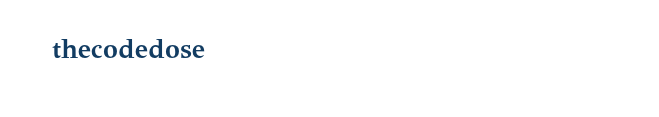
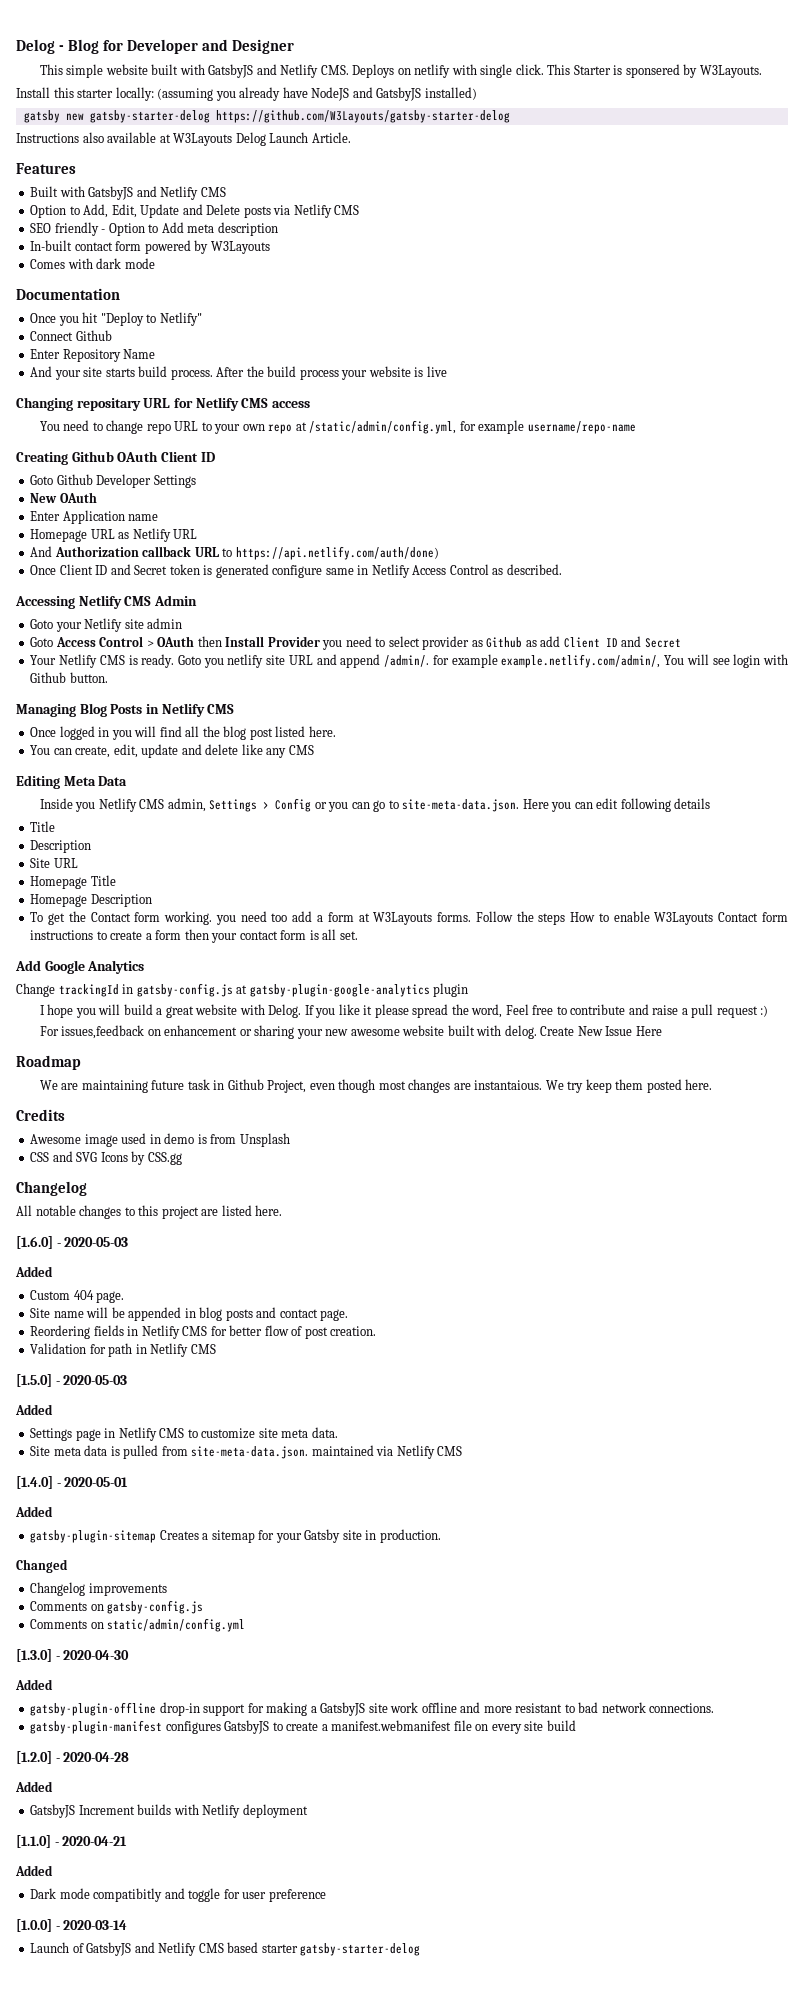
- thecodedose
+ Delog - Blog for Developer and Designer
+ This simple website built with GatsbyJS and Netlify CMS. Deploys on netlify with single click. This Starter is sponsered by W3Layouts.
+ Install this starter locally: (assuming you already have NodeJS and GatsbyJS installed)
+ gatsby new gatsby-starter-delog https://github.com/W3Layouts/gatsby-starter-delog
+ Instructions also available at W3Layouts Delog Launch Article.
+ Features
+ Built with GatsbyJS and Netlify CMS
+ Option to Add, Edit, Update and Delete posts via Netlify CMS
+ SEO friendly - Option to Add meta description
+ In-built contact form powered by W3Layouts
+ Comes with dark mode
+ Documentation
+ Once you hit "Deploy to Netlify"
+ Connect Github
+ Enter Repository Name
+ And your site starts build process. After the build process your website is live
+ Changing repositary URL for Netlify CMS access
+ You need to change repo URL to your own repo at /static/admin/config.yml, for example username/repo-name
+ Creating Github OAuth Client ID
+ Goto Github Developer Settings
+ New OAuth
+ Enter Application name
+ Homepage URL as Netlify URL
+ And Authorization callback URL to https://api.netlify.com/auth/done)
+ Once Client ID and Secret token is generated configure same in Netlify Access Control as described.
+ Accessing Netlify CMS Admin
+ Goto your Netlify site admin
+ Goto Access Control > OAuth then Install Provider you need to select provider as Github as add Client ID and Secret
+ Your Netlify CMS is ready. Goto you netlify site URL and append /admin/. for example example.netlify.com/admin/, You will see login with Github button.
+ Managing Blog Posts in Netlify CMS
+ Once logged in you will find all the blog post listed here.
+ You can create, edit, update and delete like any CMS
+ Editing Meta Data
+ Inside you Netlify CMS admin, Settings > Config or you can go to site-meta-data.json. Here you can edit following details
+ Title
+ Description
+ Site URL
+ Homepage Title
+ Homepage Description
+ To get the Contact form working. you need too add a form at W3Layouts forms. Follow the steps How to enable W3Layouts Contact form instructions to create a form then your contact form is all set.
+ Add Google Analytics
+ Change trackingId in gatsby-config.js at gatsby-plugin-google-analytics plugin
+ I hope you will build a great website with Delog. If you like it please spread the word, Feel free to contribute and raise a pull request :)
+ For issues,feedback on enhancement or sharing your new awesome website built with delog. Create New Issue Here
+ Roadmap
+ We are maintaining future task in Github Project, even though most changes are instantaious. We try keep them posted here.
+ Credits
+ Awesome image used in demo is from Unsplash
+ CSS and SVG Icons by CSS.gg
+ Changelog
+ All notable changes to this project are listed here.
+ [1.6.0] - 2020-05-03
+ Added
+ Custom 404 page.
+ Site name will be appended in blog posts and contact page.
+ Reordering fields in Netlify CMS for better flow of post creation.
+ Validation for path in Netlify CMS
+ [1.5.0] - 2020-05-03
+ Added
+ Settings page in Netlify CMS to customize site meta data.
+ Site meta data is pulled from site-meta-data.json. maintained via Netlify CMS
+ [1.4.0] - 2020-05-01
+ Added
+ gatsby-plugin-sitemap Creates a sitemap for your Gatsby site in production.
+ Changed
+ Changelog improvements
+ Comments on gatsby-config.js
+ Comments on static/admin/config.yml
+ [1.3.0] - 2020-04-30
+ Added
+ gatsby-plugin-offline drop-in support for making a GatsbyJS site work offline and more resistant to bad network connections.
+ gatsby-plugin-manifest configures GatsbyJS to create a manifest.webmanifest file on every site build
+ [1.2.0] - 2020-04-28
+ Added
+ GatsbyJS Increment builds with Netlify deployment
+ [1.1.0] - 2020-04-21
+ Added
+ Dark mode compatibitly and toggle for user preference
+ [1.0.0] - 2020-03-14
+ Launch of GatsbyJS and Netlify CMS based starter gatsby-starter-delog

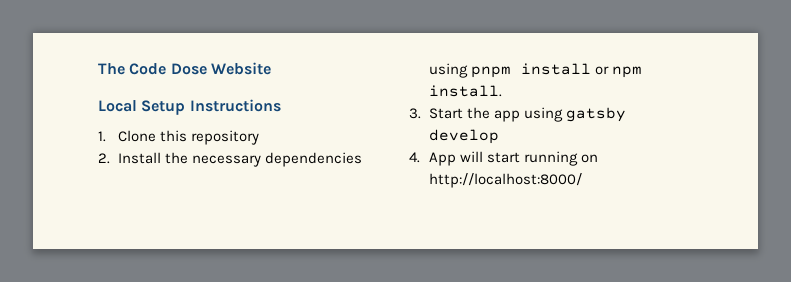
- Delog - Blog for Developer and Designer
- This simple website built with GatsbyJS and Netlify CMS. Deploys on netlify with single click. This Starter is sponsered by W3Layouts.
- Install this starter locally: (assuming you already have NodeJS and GatsbyJS installed)
- gatsby new gatsby-starter-delog https://github.com/W3Layouts/gatsby-starter-delog
- Instructions also available at W3Layouts Delog Launch Article.
- Features
- Built with GatsbyJS and Netlify CMS
- Option to Add, Edit, Update and Delete posts via Netlify CMS
- SEO friendly - Option to Add meta description
- In-built contact form powered by W3Layouts
- Comes with dark mode
- Documentation
- Once you hit "Deploy to Netlify"
- Connect Github
- Enter Repository Name
- And your site starts build process. After the build process your website is live
- Changing repositary URL for Netlify CMS access
- You need to change repo URL to your own repo at /static/admin/config.yml, for example username/repo-name
- Creating Github OAuth Client ID
- Goto Github Developer Settings
- New OAuth
- Enter Application name
- Homepage URL as Netlify URL
- And Authorization callback URL to https://api.netlify.com/auth/done)
- Once Client ID and Secret token is generated configure same in Netlify Access Control as described.
- Accessing Netlify CMS Admin
- Goto your Netlify site admin
- Goto Access Control > OAuth then Install Provider you need to select provider as Github as add Client ID and Secret
- Your Netlify CMS is ready. Goto you netlify site URL and append /admin/. for example example.netlify.com/admin/, You will see login with Github button.
- Managing Blog Posts in Netlify CMS
- Once logged in you will find all the blog post listed here.
- You can create, edit, update and delete like any CMS
- Editing Meta Data
- Inside you Netlify CMS admin, Settings > Config or you can go to site-meta-data.json. Here you can edit following details
- Title
- Description
- Site URL
- Homepage Title
- Homepage Description
- To get the Contact form working. you need too add a form at W3Layouts forms. Follow the steps How to enable W3Layouts Contact form instructions to create a form then your contact form is all set.
- Add Google Analytics
- Change trackingId in gatsby-config.js at gatsby-plugin-google-analytics plugin
- I hope you will build a great website with Delog. If you like it please spread the word, Feel free to contribute and raise a pull request :)
- For issues,feedback on enhancement or sharing your new awesome website built with delog. Create New Issue Here
- Roadmap
- We are maintaining future task in Github Project, even though most changes are instantaious. We try keep them posted here.
- Credits
- Awesome image used in demo is from Unsplash
- CSS and SVG Icons by CSS.gg
- Changelog
- All notable changes to this project are listed here.
- [1.6.0] - 2020-05-03
- Added
- Custom 404 page.
- Site name will be appended in blog posts and contact page.
- Reordering fields in Netlify CMS for better flow of post creation.
- Validation for path in Netlify CMS
- [1.5.0] - 2020-05-03
- Added
- Settings page in Netlify CMS to customize site meta data.
- Site meta data is pulled from site-meta-data.json. maintained via Netlify CMS
- [1.4.0] - 2020-05-01
- Added
- gatsby-plugin-sitemap Creates a sitemap for your Gatsby site in production.
- Changed
- Changelog improvements
- Comments on gatsby-config.js
- Comments on static/admin/config.yml
- [1.3.0] - 2020-04-30
- Added
- gatsby-plugin-offline drop-in support for making a GatsbyJS site work offline and more resistant to bad network connections.
- gatsby-plugin-manifest configures GatsbyJS to create a manifest.webmanifest file on every site build
- [1.2.0] - 2020-04-28
- Added
- GatsbyJS Increment builds with Netlify deployment
- [1.1.0] - 2020-04-21
- Added
- Dark mode compatibitly and toggle for user preference
- [1.0.0] - 2020-03-14
- Launch of GatsbyJS and Netlify CMS based starter gatsby-starter-delog
+ The Code Dose Website
+ Local Setup Instructions
+ 1. Clone this repository
+ 2. Install the necessary dependencies using pnpm install or npm install.
+ 3. Start the app using gatsby develop
+ 4. App will start running on http://localhost:8000/

